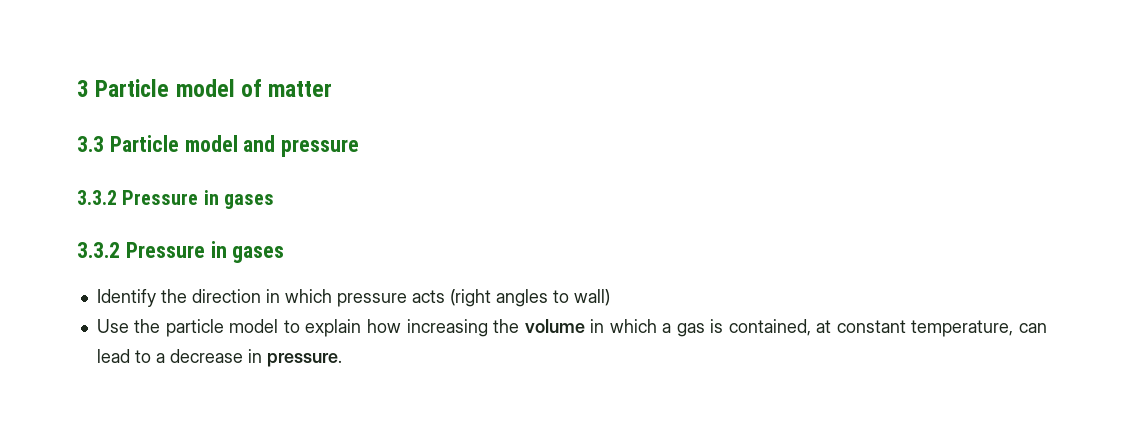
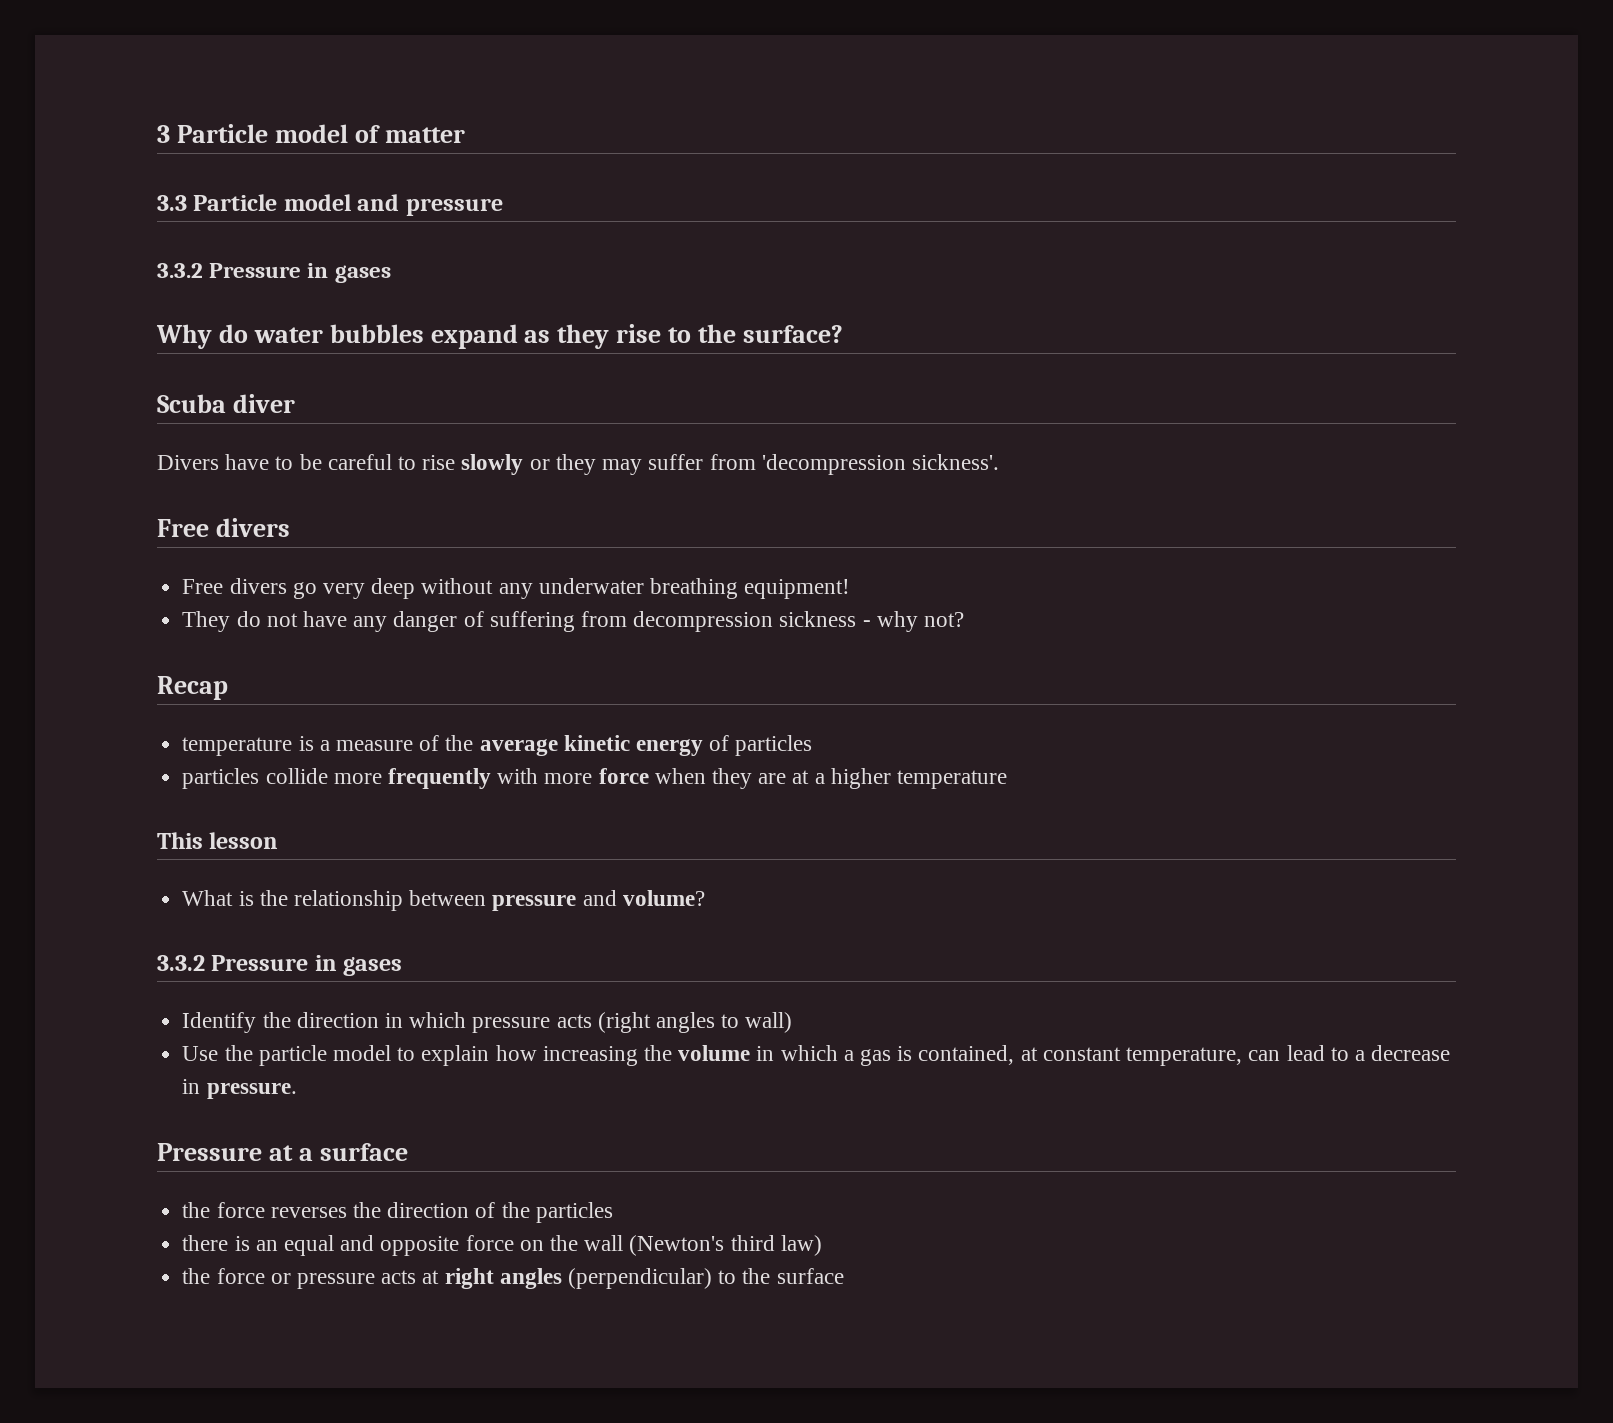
+ Why do water bubbles expand as they rise to the surface?
+ Scuba diver
+ Divers have to be careful to rise slowly or they may suffer from 'decompression sickness'.
+ Free divers
+ Free divers go very deep without any underwater breathing equipment!
+ They do not have any danger of suffering from decompression sickness - why not?
+ Recap
+ temperature is a measure of the average kinetic energy of particles
+ particles collide more frequently with more force when they are at a higher temperature
+ This lesson
+ What is the relationship between pressure and volume?
+ Pressure at a surface
+ the force reverses the direction of the particles
+ there is an equal and opposite force on the wall (Newton's third law)
+ the force or pressure acts at right angles (perpendicular) to the surface

